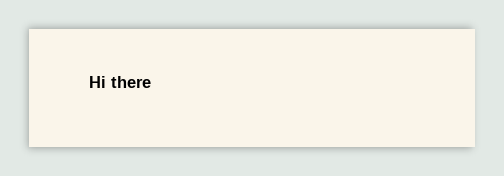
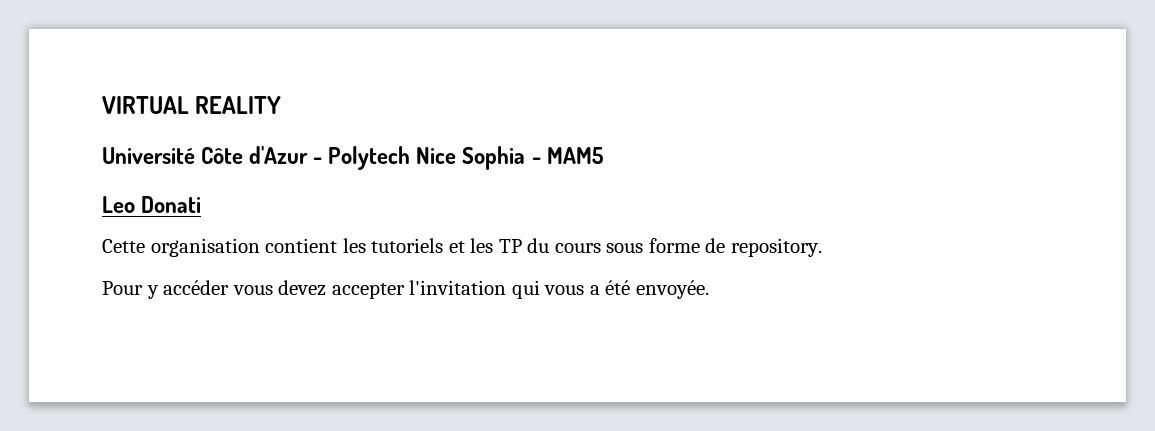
- Hi there
+ VIRTUAL REALITY
+ Université Côte d'Azur - Polytech Nice Sophia - MAM5
+ Leo Donati
+ Cette organisation contient les tutoriels et les TP du cours sous forme de repository.
+ Pour y accéder vous devez accepter l'invitation qui vous a été envoyée.

